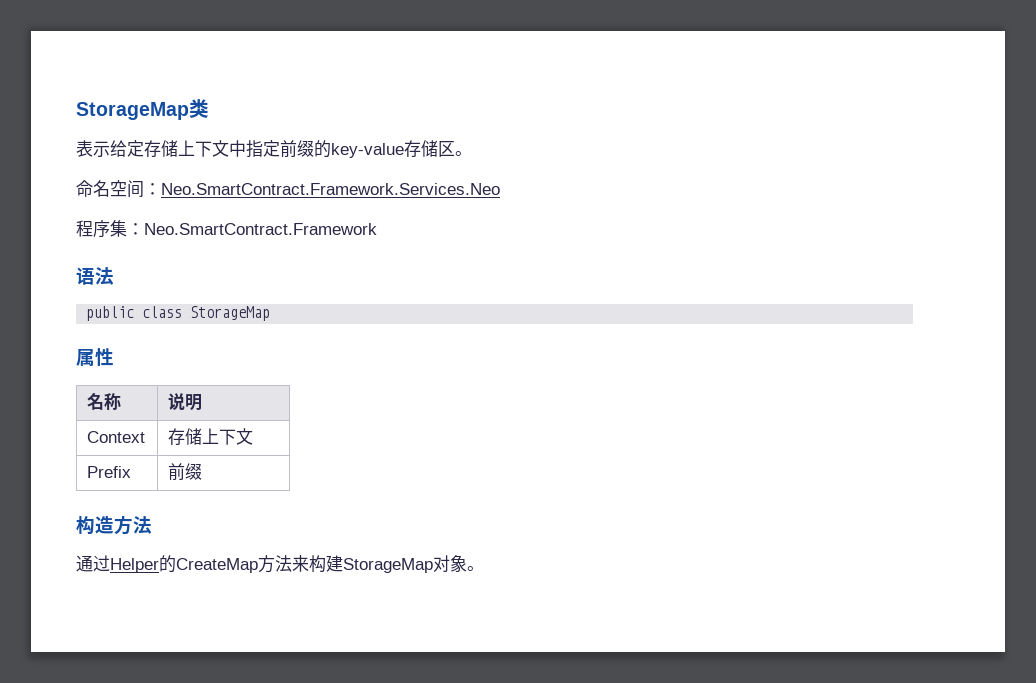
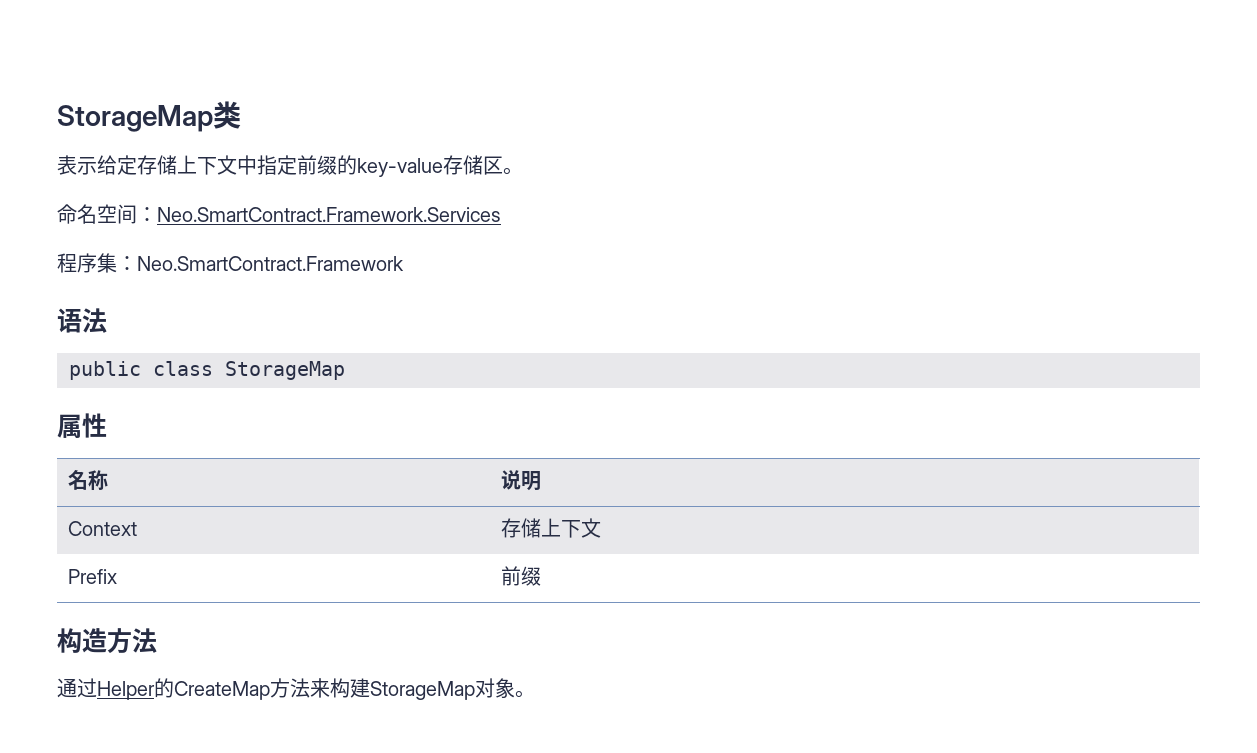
- 命名空间：Neo.SmartContract.Framework.Services.Neo
+ 命名空间：Neo.SmartContract.Framework.Services

